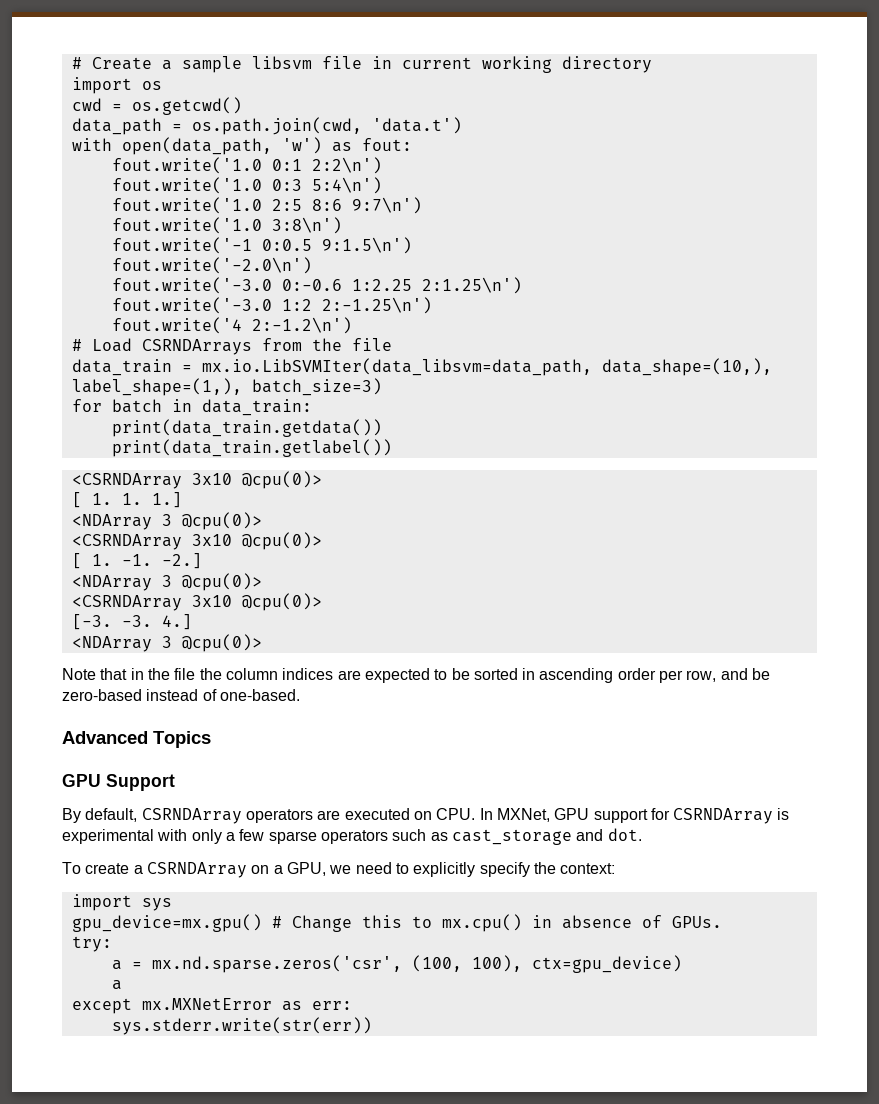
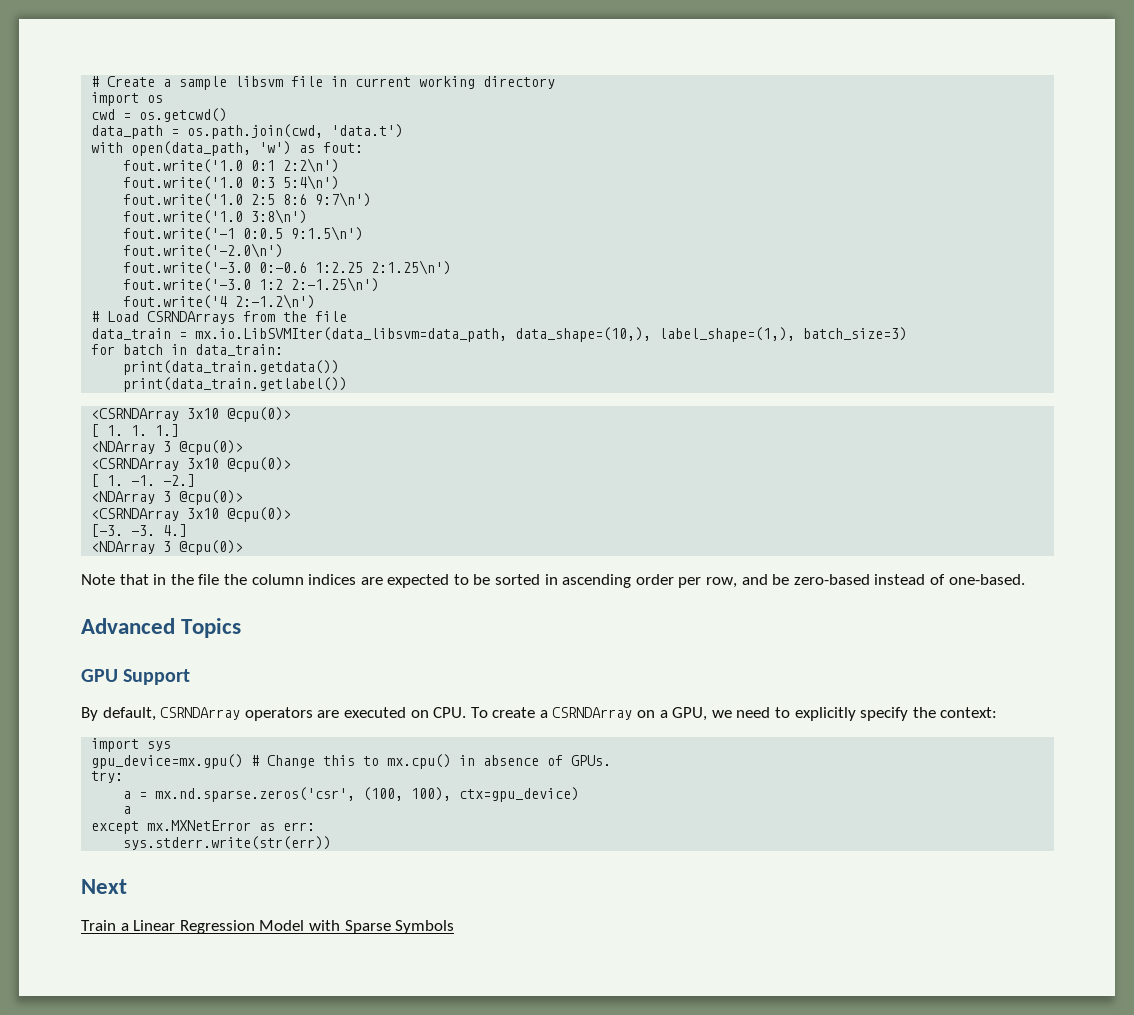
- By default, CSRNDArray operators are executed on CPU. In MXNet, GPU support for CSRNDArray is experimental with only a few sparse operators such as cast_storage and dot.
- To create a CSRNDArray on a GPU, we need to explicitly specify the context:
+ By default, CSRNDArray operators are executed on CPU. To create a CSRNDArray on a GPU, we need to explicitly specify the context:
+ Next
+ Train a Linear Regression Model with Sparse Symbols

